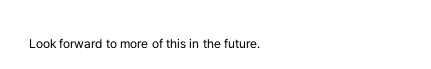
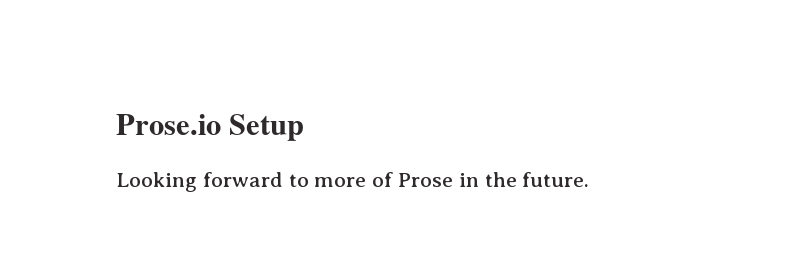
- Look forward to more of this in the future.
+ Prose.io Setup
+ Looking forward to more of Prose in the future.

